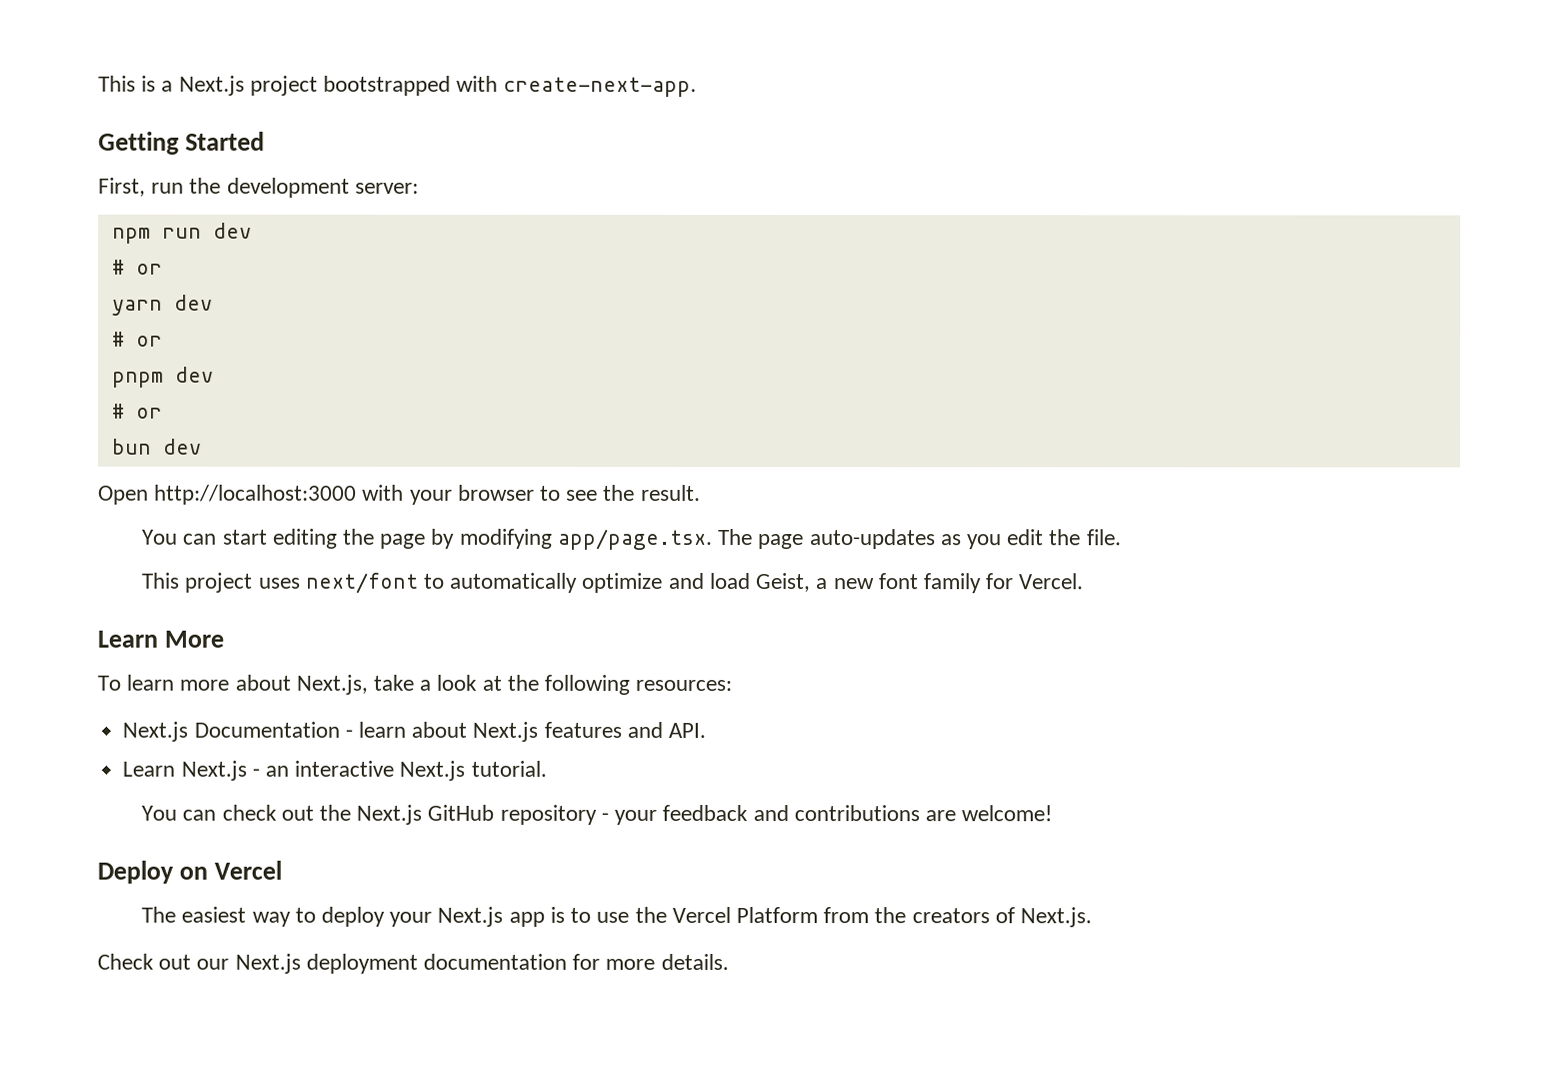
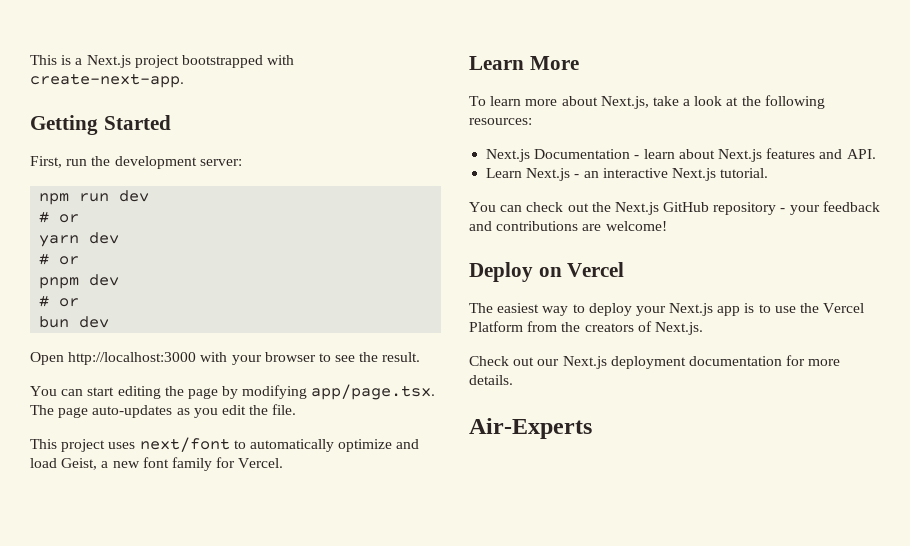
+ Air-Experts

